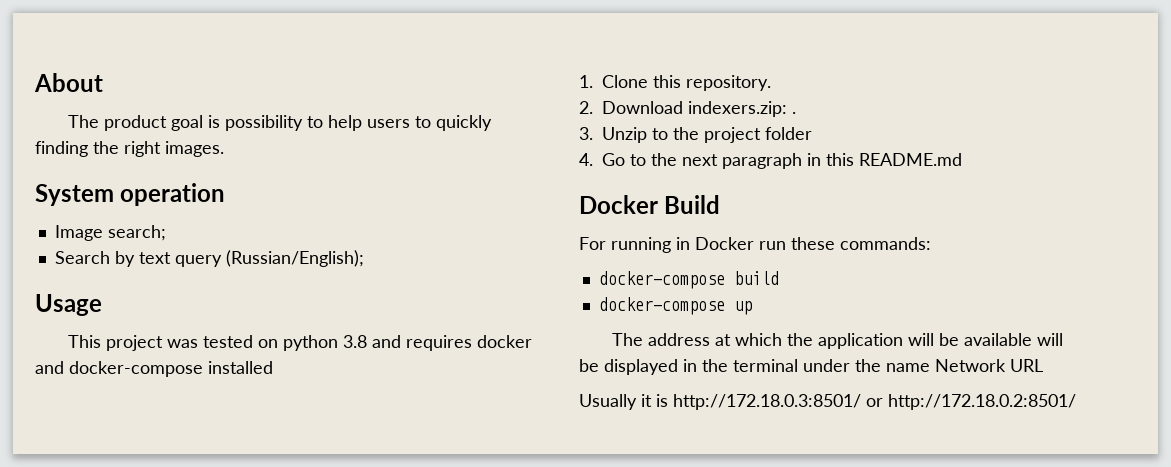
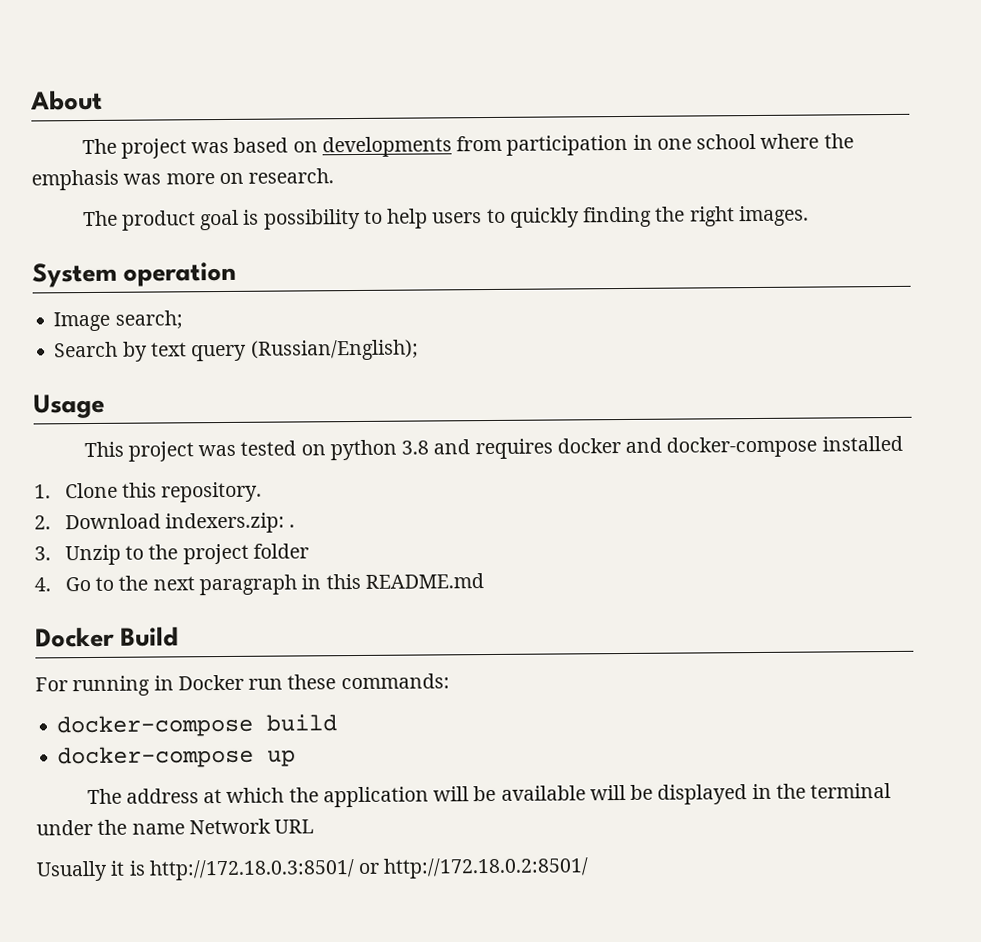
+ The project was based on developments from participation in one school where the emphasis was more on research.

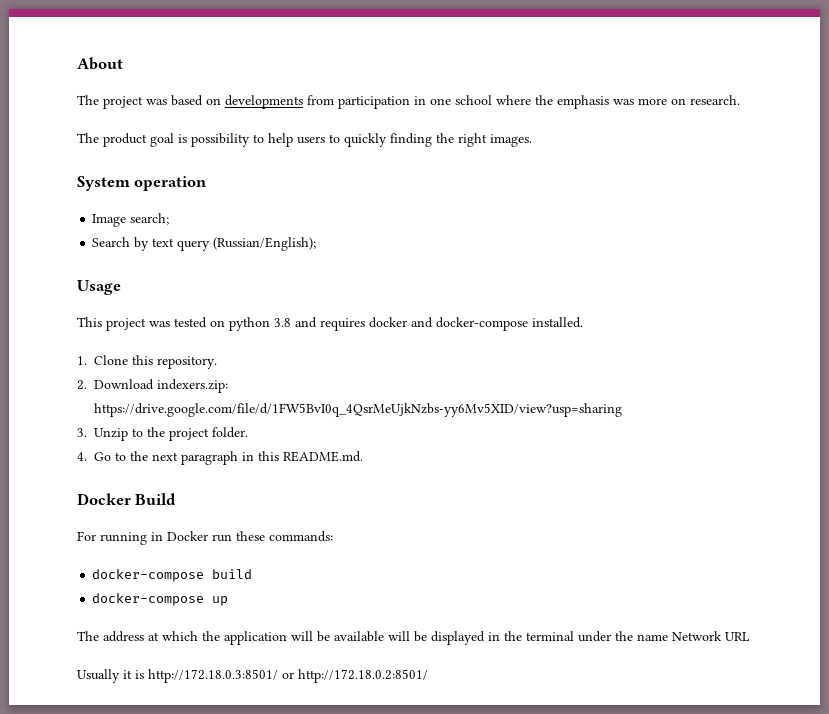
- This project was tested on python 3.8 and requires docker and docker-compose installed
+ This project was tested on python 3.8 and requires docker and docker-compose installed.
- 2. Download indexers.zip: .
+ 2. Download indexers.zip: https://drive.google.com/file/d/1FW5BvI0q_4QsrMeUjkNzbs-yy6Mv5XID/view?usp=sharing
- 3. Unzip to the project folder
+ 3. Unzip to the project folder.
- 4. Go to the next paragraph in this README.md
+ 4. Go to the next paragraph in this README.md.

